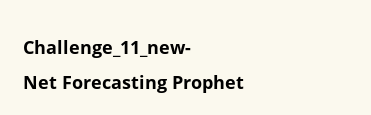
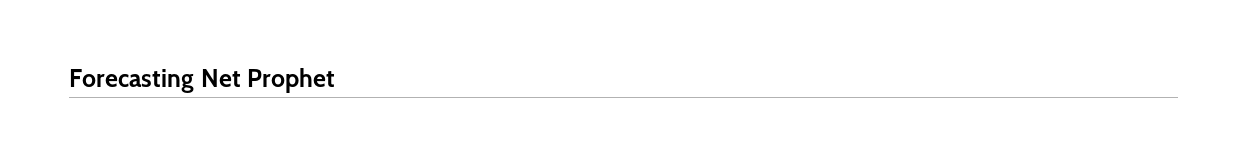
- Challenge_11_new-
- Net Forecasting Prophet
+ Forecasting Net Prophet

